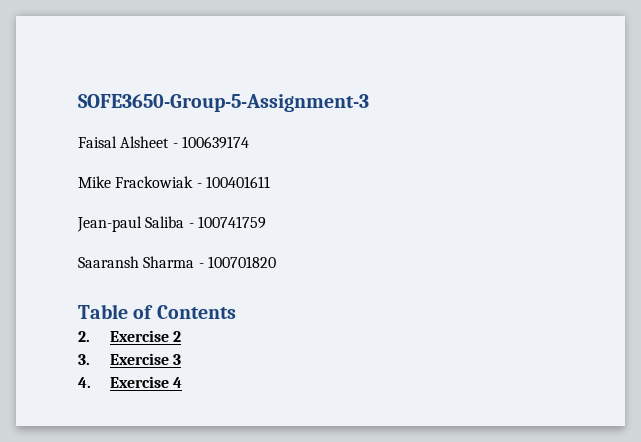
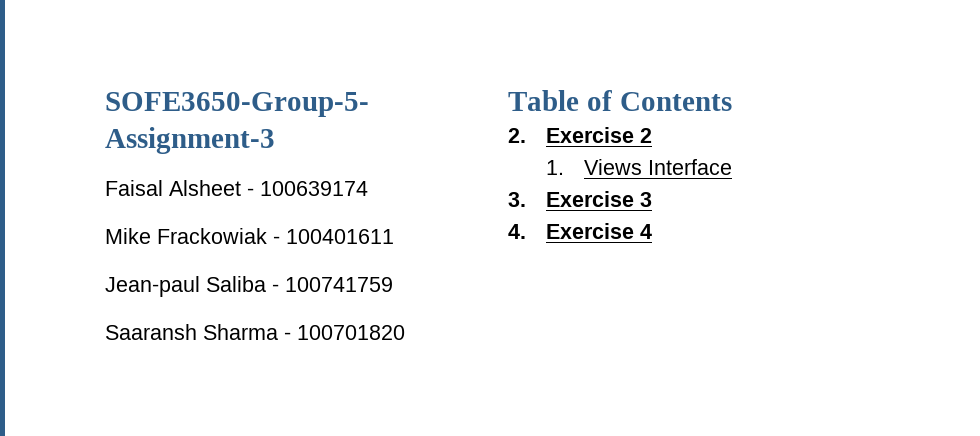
+ 1. Views Interface

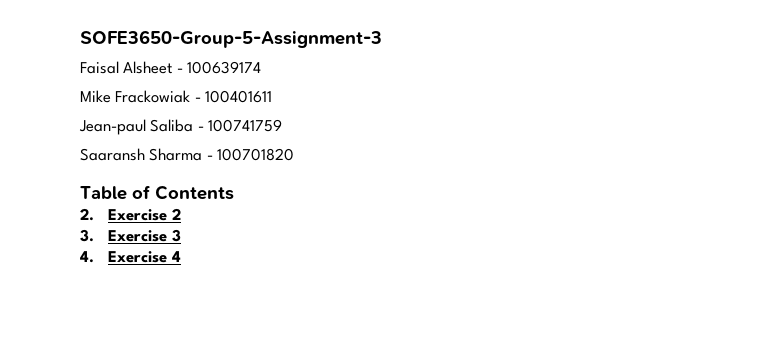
- 1. Views Interface

